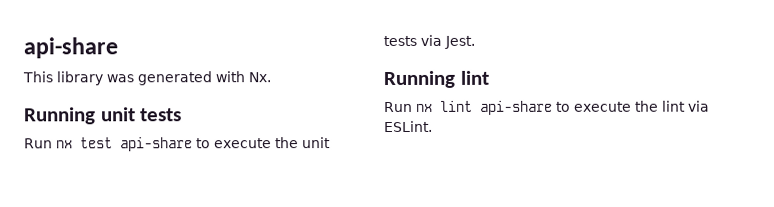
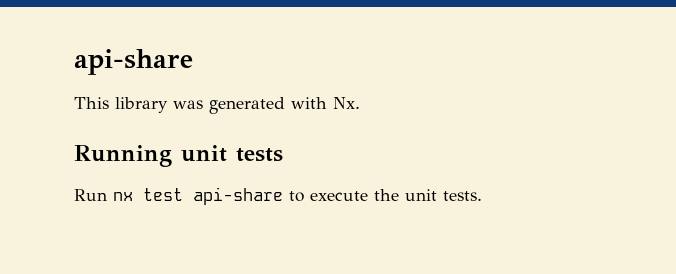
- Run nx test api-share to execute the unit tests via Jest.
- Running lint
- Run nx lint api-share to execute the lint via ESLint.
+ Run nx test api-share to execute the unit tests.

